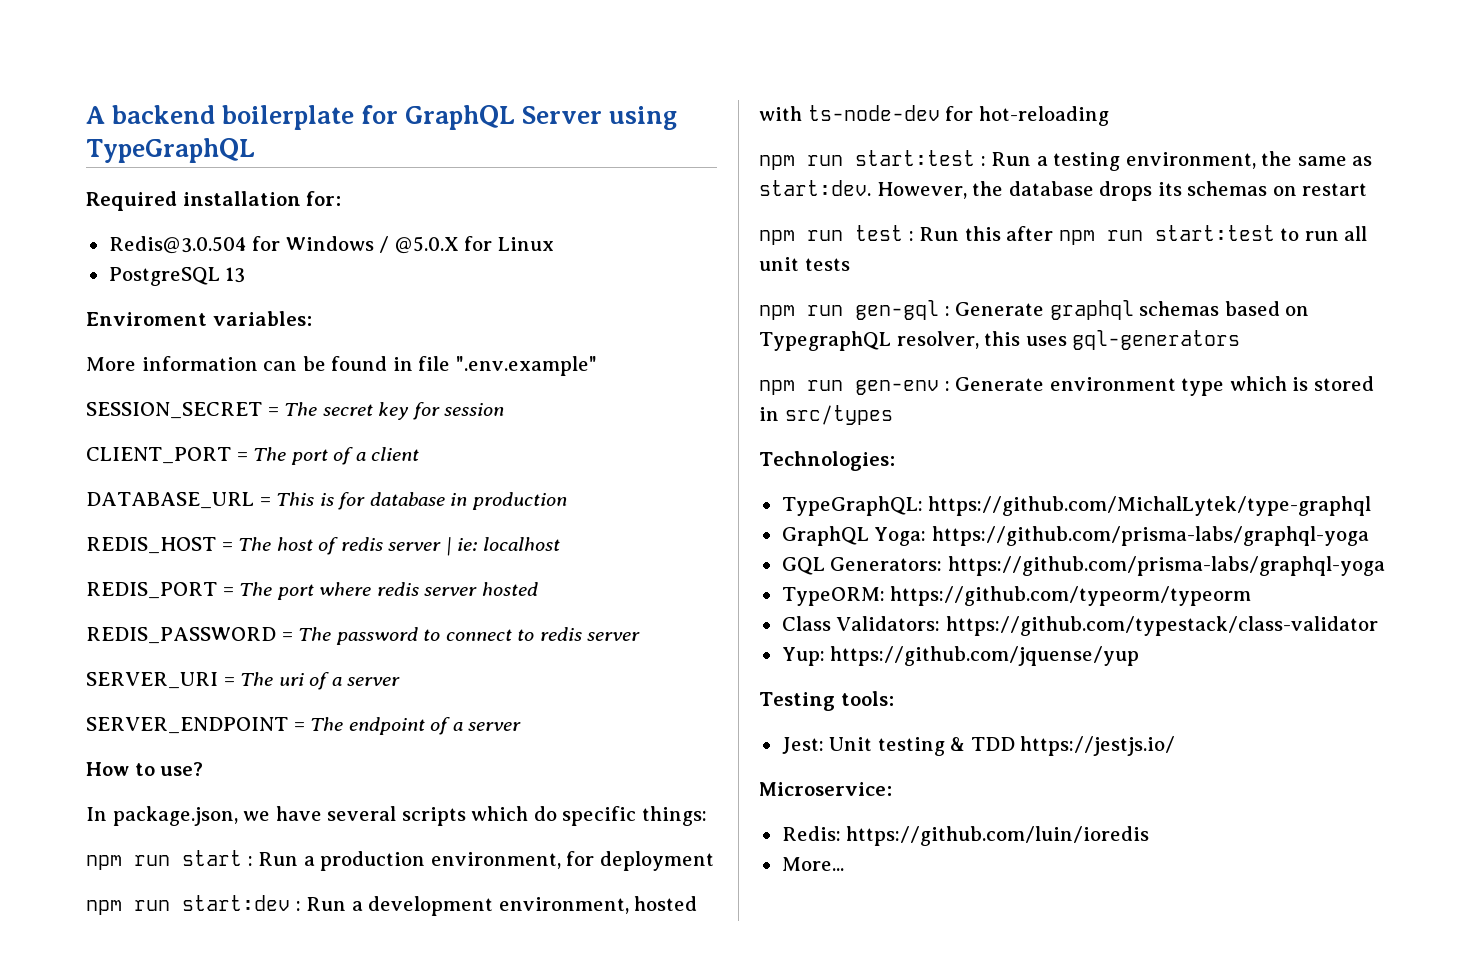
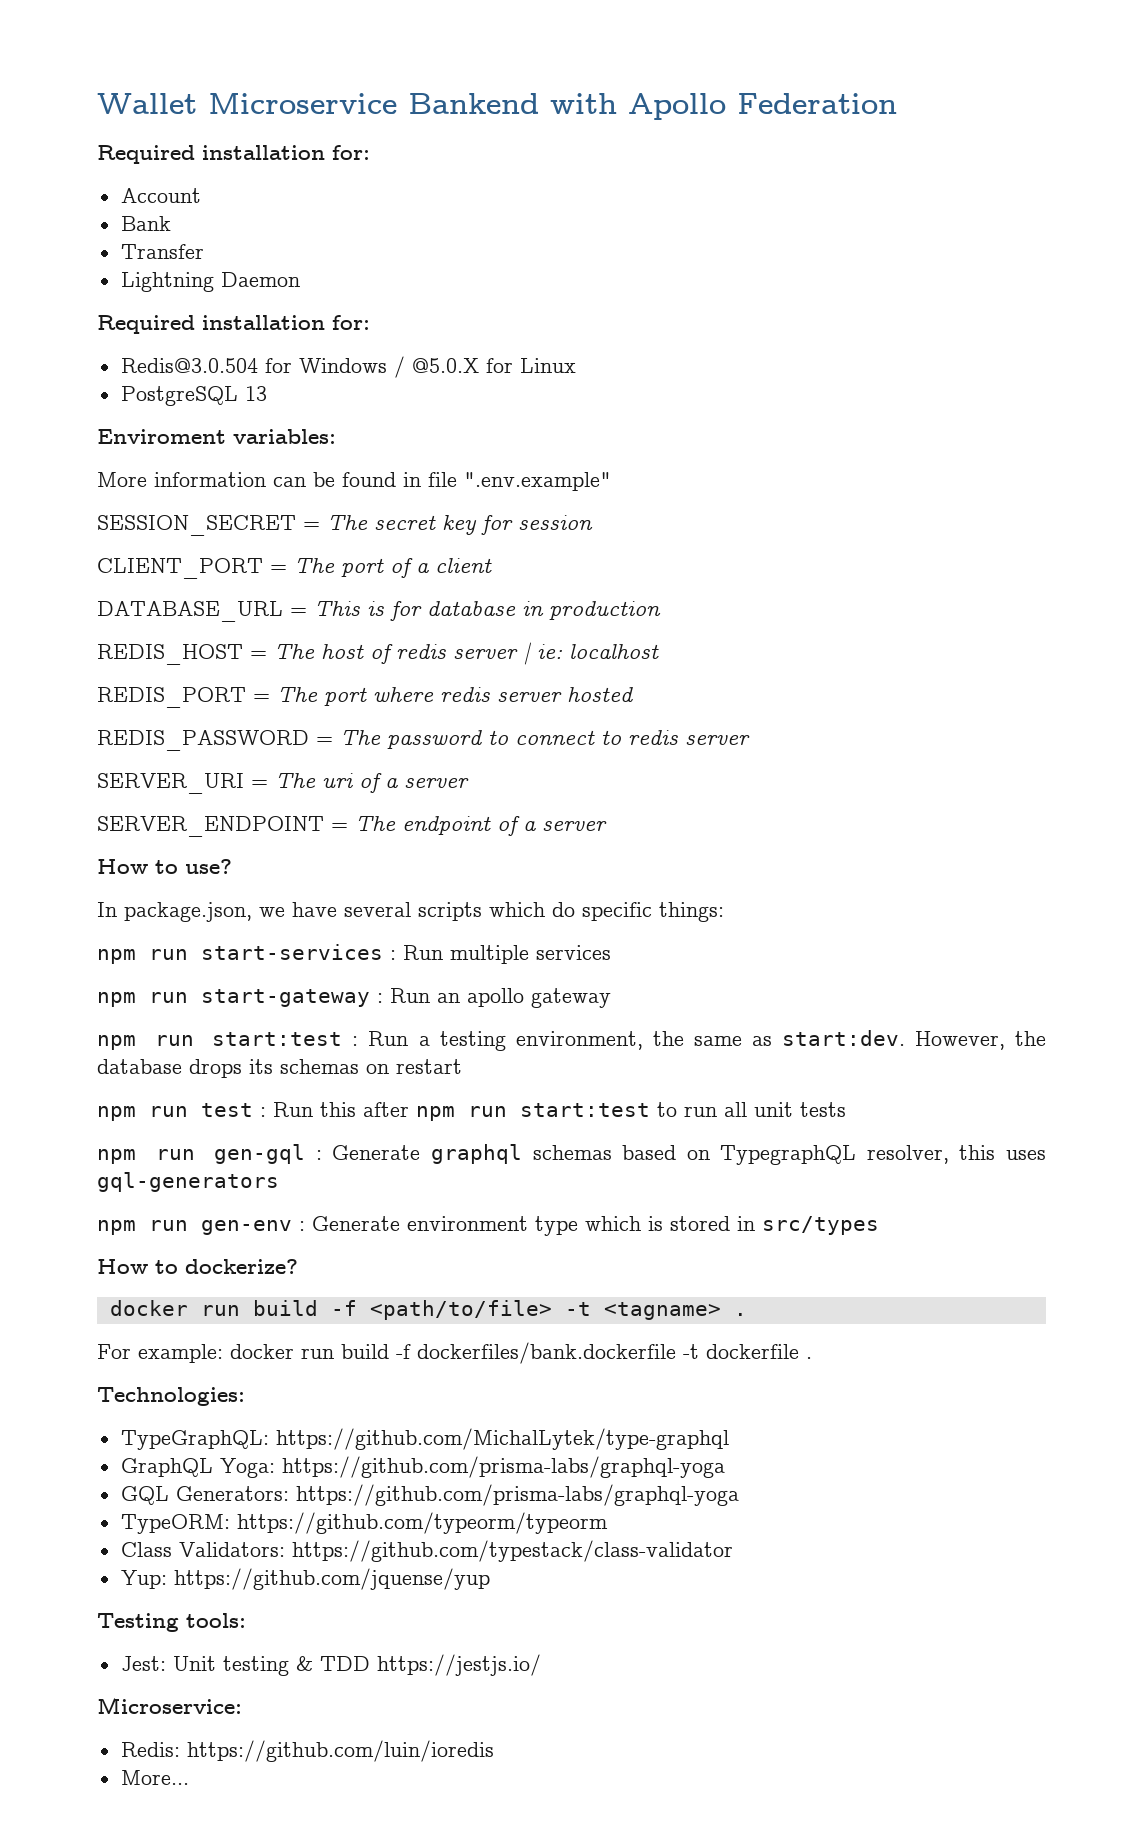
- A backend boilerplate for GraphQL Server using TypeGraphQL
+ Wallet Microservice Bankend with Apollo Federation
+ Required installation for:
+ Account
+ Bank
+ Transfer
+ Lightning Daemon
- npm run start : Run a production environment, for deployment
- npm run start:dev : Run a development environment, hosted with ts-node-dev for hot-reloading
+ npm run start-services : Run multiple services
+ npm run start-gateway : Run an apollo gateway
+ How to dockerize?
+ docker run build -f <path/to/file> -t <tagname> .
+ For example: docker run build -f dockerfiles/bank.dockerfile -t dockerfile .

